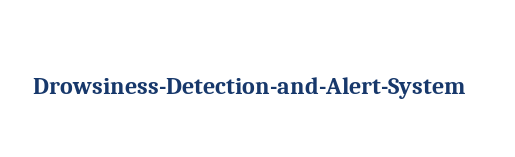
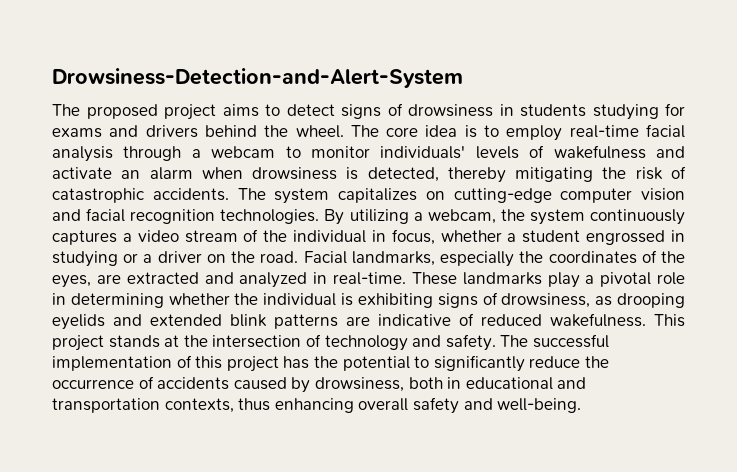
+ The proposed project aims to detect signs of drowsiness in students studying for exams and drivers behind the wheel. The core idea is to employ real-time facial analysis through a webcam to monitor individuals' levels of wakefulness and activate an alarm when drowsiness is detected, thereby mitigating the risk of catastrophic accidents. The system capitalizes on cutting-edge computer vision and facial recognition technologies. By utilizing a webcam, the system continuously captures a video stream of the individual in focus, whether a student engrossed in studying or a driver on the road. Facial landmarks, especially the coordinates of the eyes, are extracted and analyzed in real-time. These landmarks play a pivotal role in determining whether the individual is exhibiting signs of drowsiness, as drooping eyelids and extended blink patterns are indicative of reduced wakefulness. This project stands at the intersection of technology and safety. The successful implementation of this project has the potential to significantly reduce the occurrence of accidents caused by drowsiness, both in educational and transportation contexts, thus enhancing overall safety and well-being.

